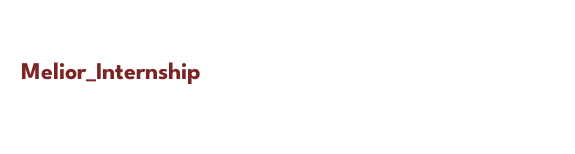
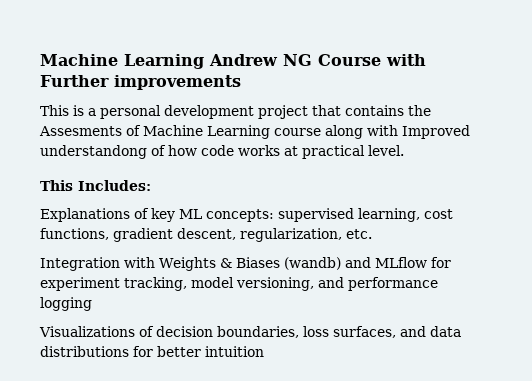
- Melior_Internship
+ Machine Learning Andrew NG Course with Further improvements
+ This is a personal development project that contains the Assesments of Machine Learning course along with Improved understandong of how code works at practical level.
+ This Includes:
+ Explanations of key ML concepts: supervised learning, cost functions, gradient descent, regularization, etc.
+ Integration with Weights & Biases (wandb) and MLflow for experiment tracking, model versioning, and performance logging
+ Visualizations of decision boundaries, loss surfaces, and data distributions for better intuition

